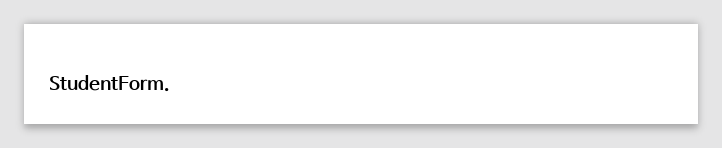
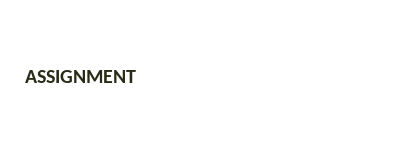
- StudentForm.
+ ASSIGNMENT

